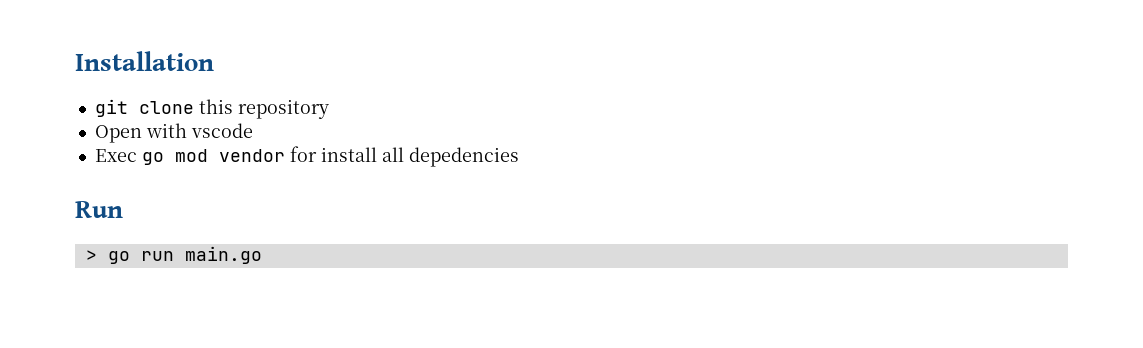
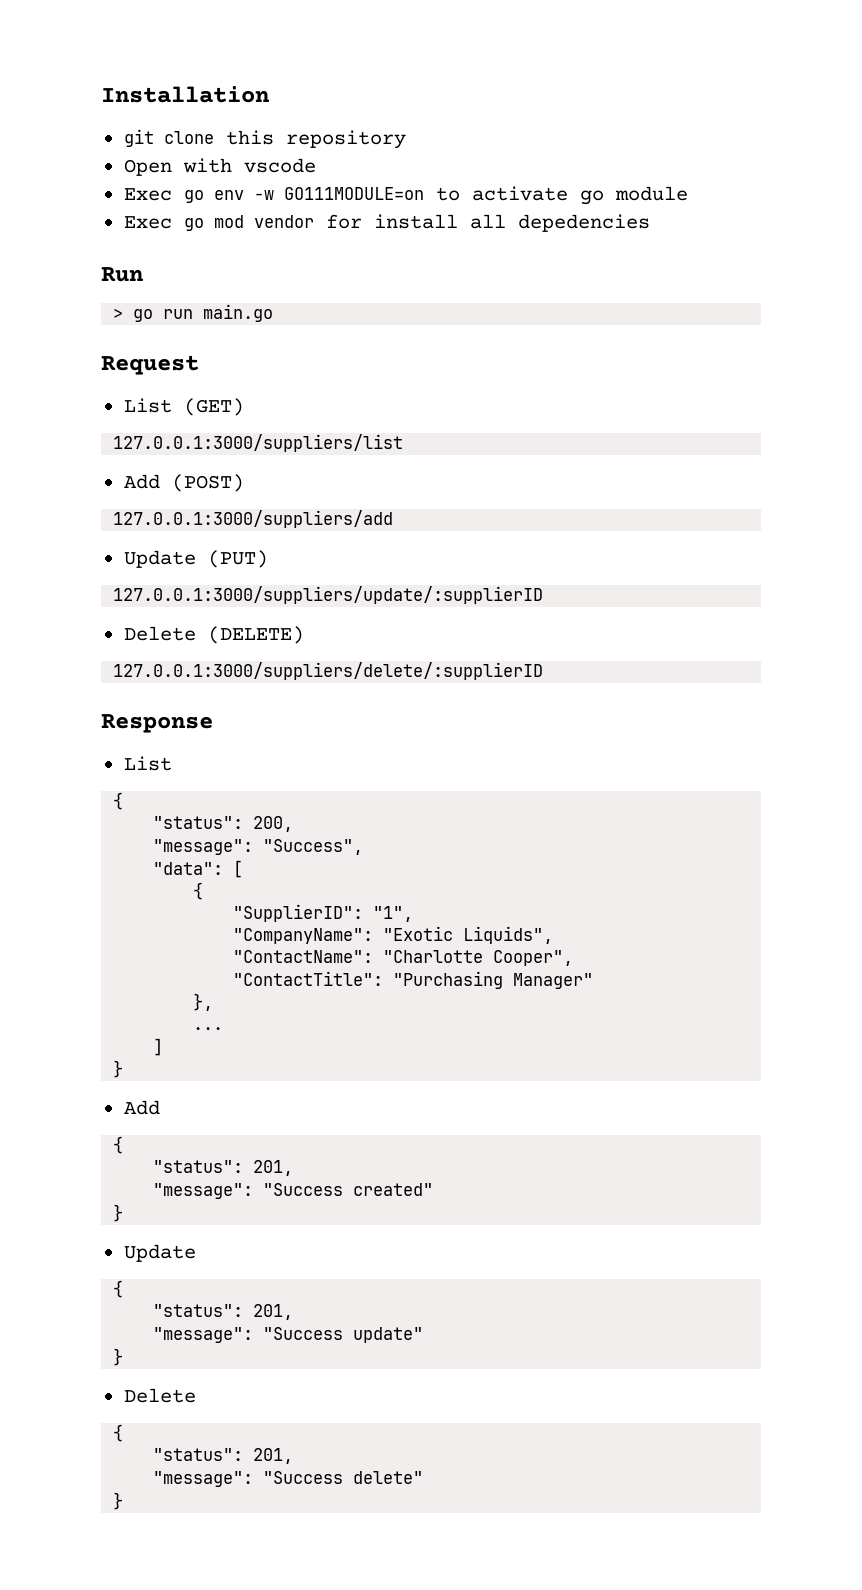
+ Exec go env -w GO111MODULE=on to activate go module
+ Request
+ List (GET)
+ 127.0.0.1:3000/suppliers/list
+ Add (POST)
+ 127.0.0.1:3000/suppliers/add
+ Update (PUT)
+ 127.0.0.1:3000/suppliers/update/:supplierID
+ Delete (DELETE)
+ 127.0.0.1:3000/suppliers/delete/:supplierID
+ Response
+ List
+ {
+ "status": 200,
+ "message": "Success",
+ "data": [
+ {
+ "SupplierID": "1",
+ "CompanyName": "Exotic Liquids",
+ "ContactName": "Charlotte Cooper",
+ "ContactTitle": "Purchasing Manager"
+ },
+ ...
+ ]
+ }
+ Add
+ {
+ "status": 201,
+ "message": "Success created"
+ }
+ Update
+ {
+ "status": 201,
+ "message": "Success update"
+ }
+ Delete
+ {
+ "status": 201,
+ "message": "Success delete"
+ }

